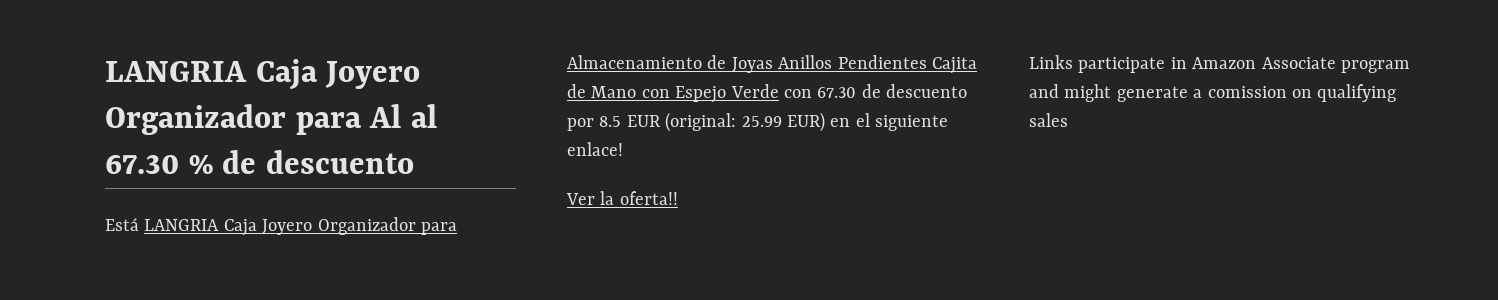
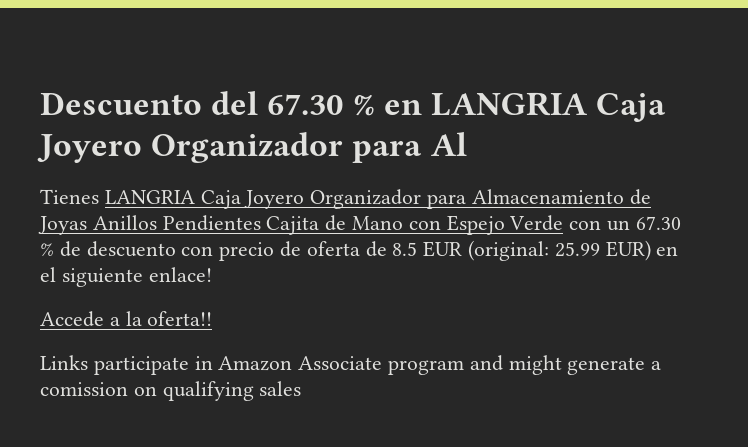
- LANGRIA Caja Joyero Organizador para Al al 67.30 % de descuento
- Está LANGRIA Caja Joyero Organizador para Almacenamiento de Joyas Anillos Pendientes Cajita de Mano con Espejo Verde con 67.30 de descuento por 8.5 EUR (original: 25.99 EUR) en el siguiente enlace!
+ Descuento del 67.30 % en LANGRIA Caja Joyero Organizador para Al
+ Tienes LANGRIA Caja Joyero Organizador para Almacenamiento de Joyas Anillos Pendientes Cajita de Mano con Espejo Verde con un 67.30 % de descuento con precio de oferta de 8.5 EUR (original: 25.99 EUR) en el siguiente enlace!
- Ver la oferta!!
+ Accede a la oferta!!

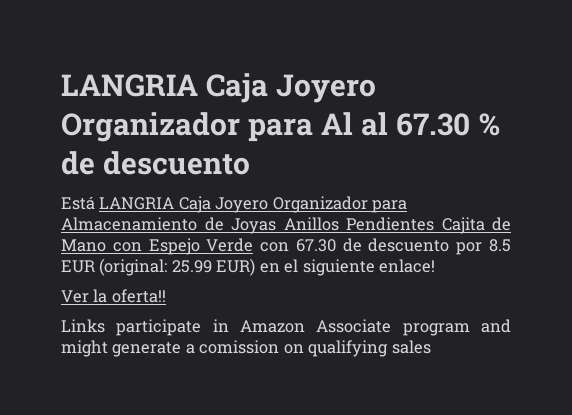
- Descuento del 67.30 % en LANGRIA Caja Joyero Organizador para Al
- Tienes LANGRIA Caja Joyero Organizador para Almacenamiento de Joyas Anillos Pendientes Cajita de Mano con Espejo Verde con un 67.30 % de descuento con precio de oferta de 8.5 EUR (original: 25.99 EUR) en el siguiente enlace!
+ LANGRIA Caja Joyero Organizador para Al al 67.30 % de descuento
+ Está LANGRIA Caja Joyero Organizador para Almacenamiento de Joyas Anillos Pendientes Cajita de Mano con Espejo Verde con 67.30 de descuento por 8.5 EUR (original: 25.99 EUR) en el siguiente enlace!
- Accede a la oferta!!
+ Ver la oferta!!

